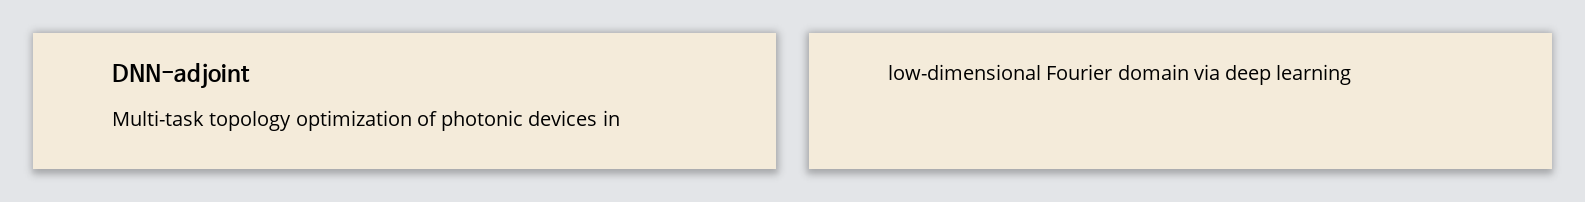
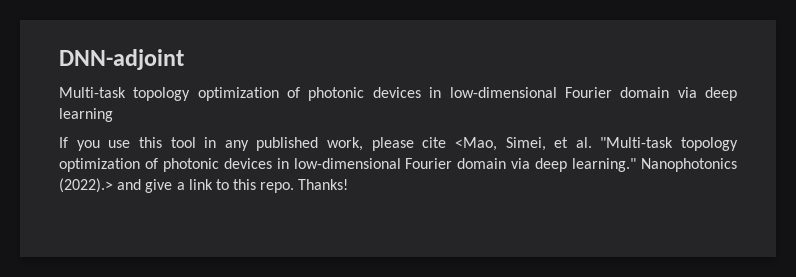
+ If you use this tool in any published work, please cite <Mao, Simei, et al. "Multi-task topology optimization of photonic devices in low-dimensional Fourier domain via deep learning." Nanophotonics (2022).> and give a link to this repo. Thanks!

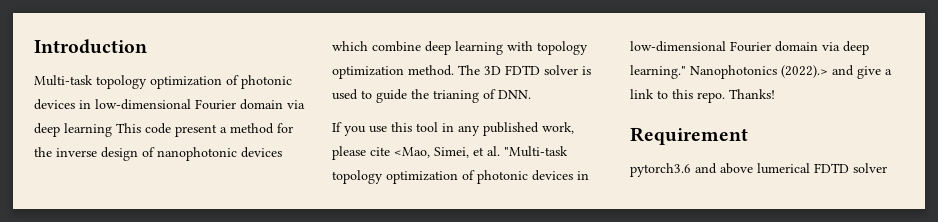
- DNN-adjoint
+ Introduction
- Multi-task topology optimization of photonic devices in low-dimensional Fourier domain via deep learning
+ Multi-task topology optimization of photonic devices in low-dimensional Fourier domain via deep learning This code present a method for the inverse design of nanophotonic devices which combine deep learning with topology optimization method. The 3D FDTD solver is used to guide the trianing of DNN.
+ Requirement
+ pytorch3.6 and above lumerical FDTD solver

